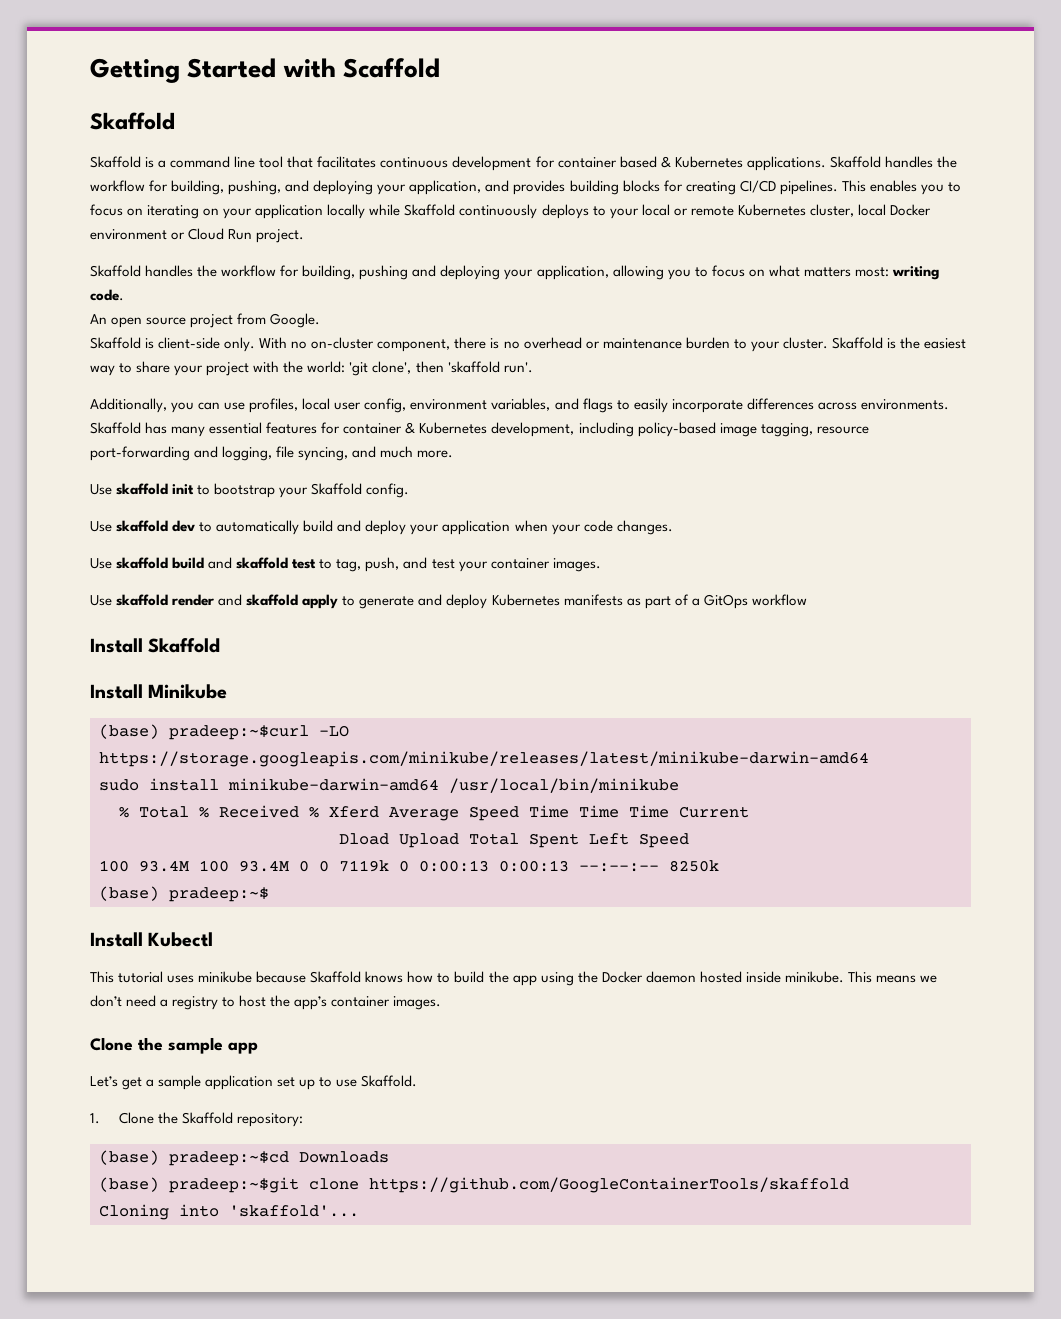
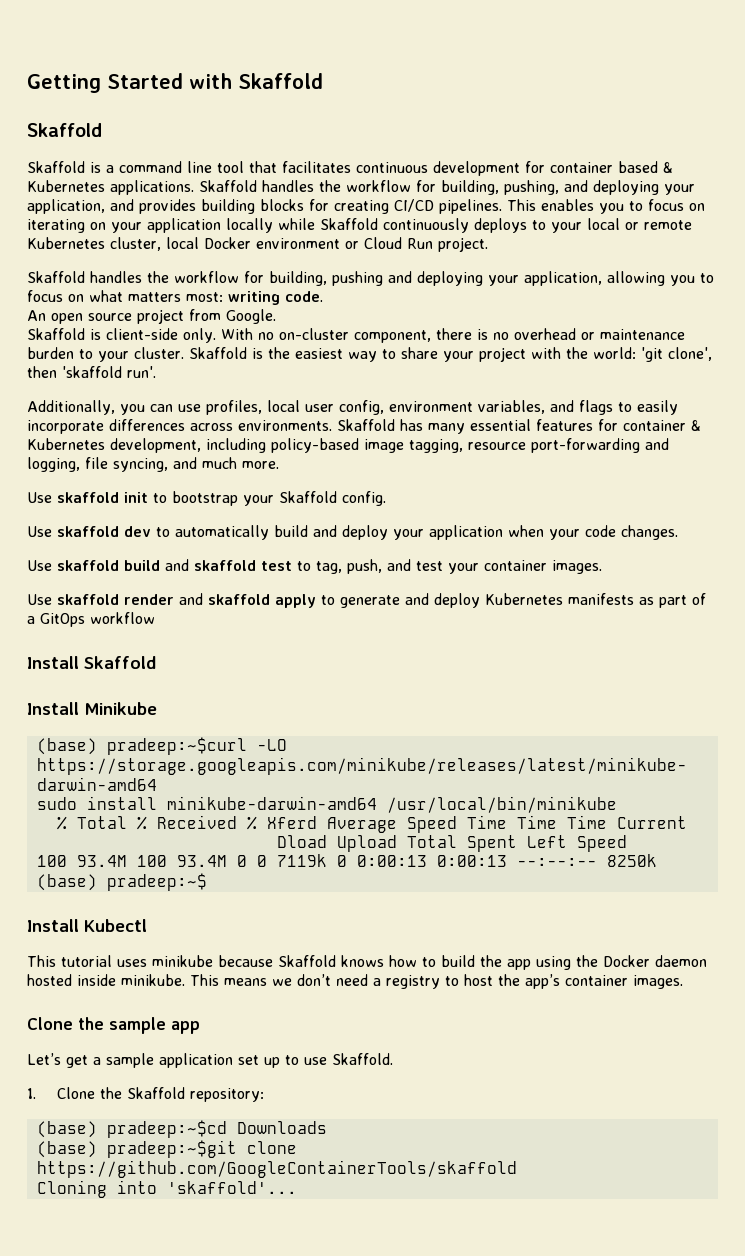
- Getting Started with Scaffold
+ Getting Started with Skaffold

